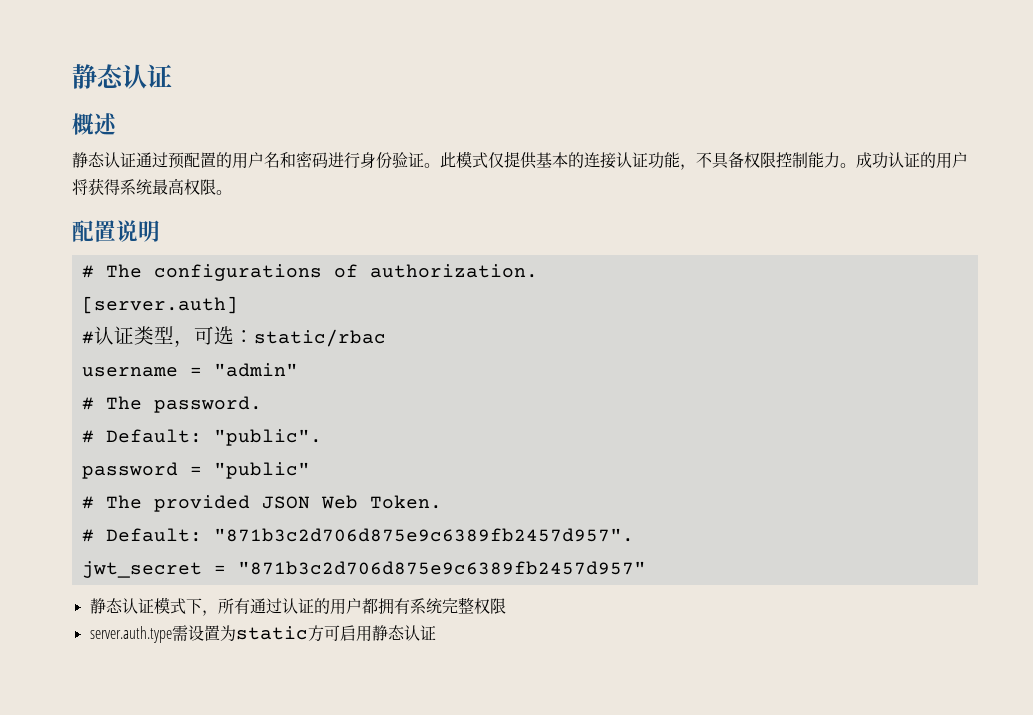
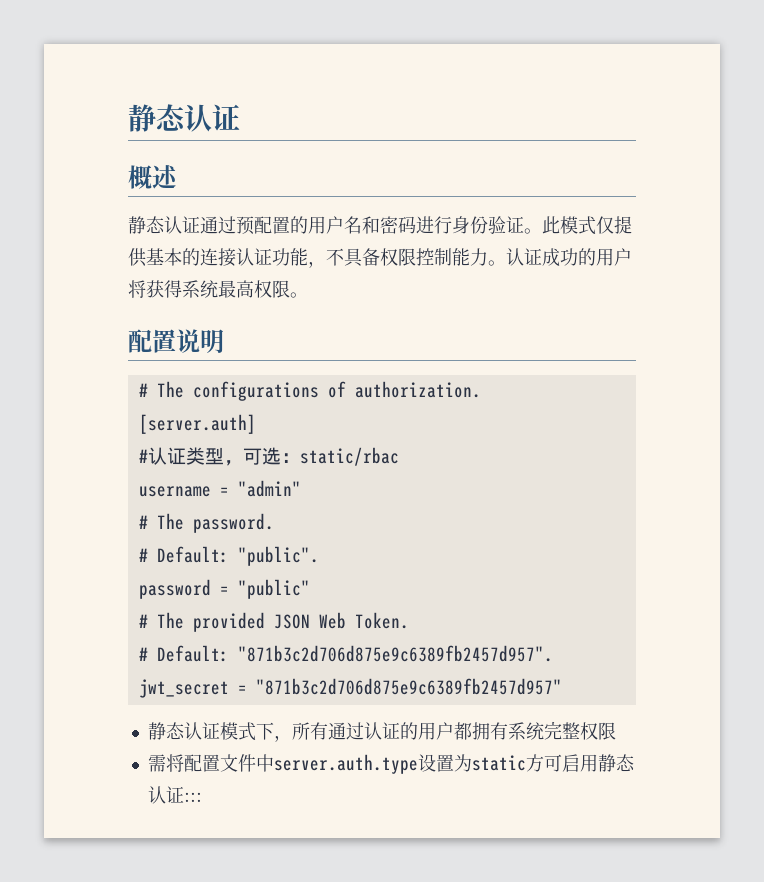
- 成功认证的用户将获得系统最高权限。
+ 认证成功的用户将获得系统最高权限。
- server.auth.type需设置为static方可启用静态认证
+ 需将配置文件中server.auth.type设置为static方可启用静态认证:::

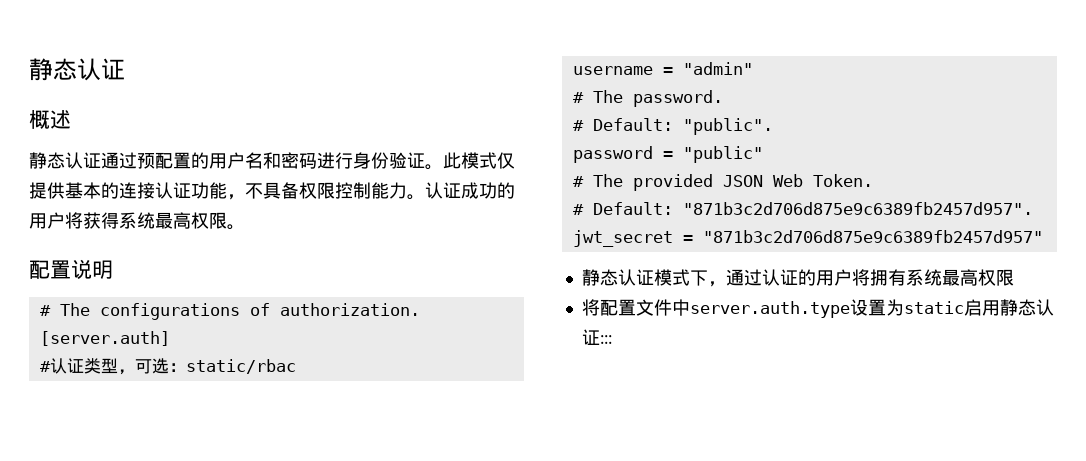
- 静态认证模式下，所有通过认证的用户都拥有系统完整权限
+ 静态认证模式下，通过认证的用户将拥有系统最高权限
- 需将配置文件中server.auth.type设置为static方可启用静态认证:::
+ 将配置文件中server.auth.type设置为static启用静态认证:::

